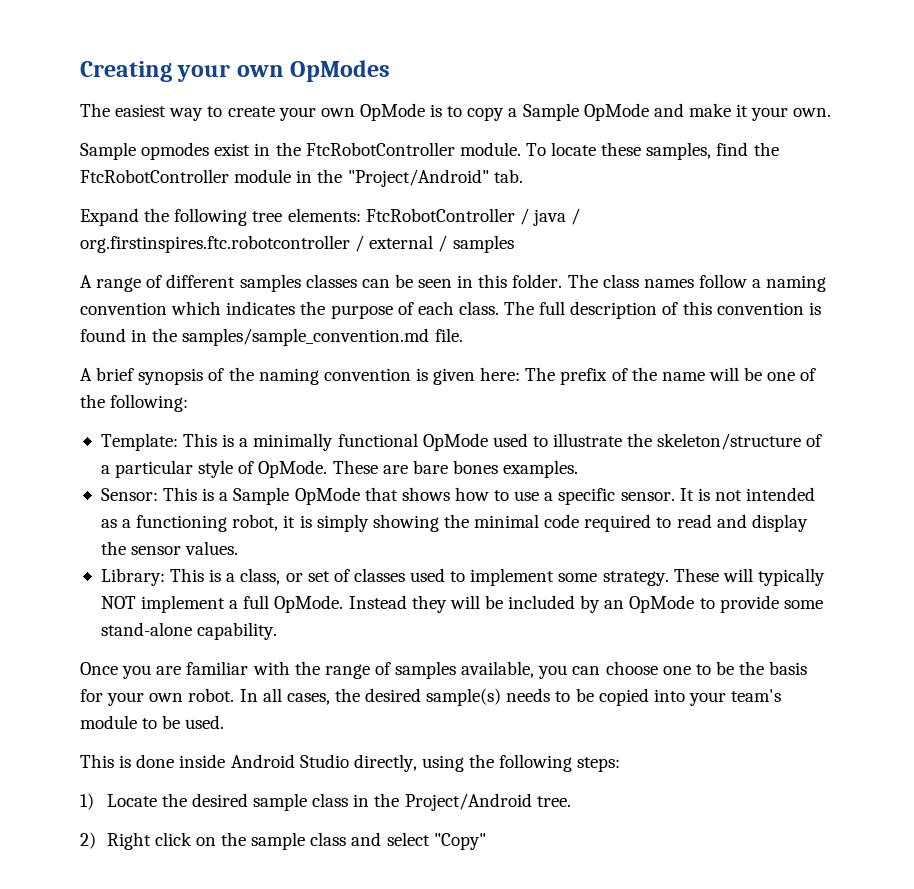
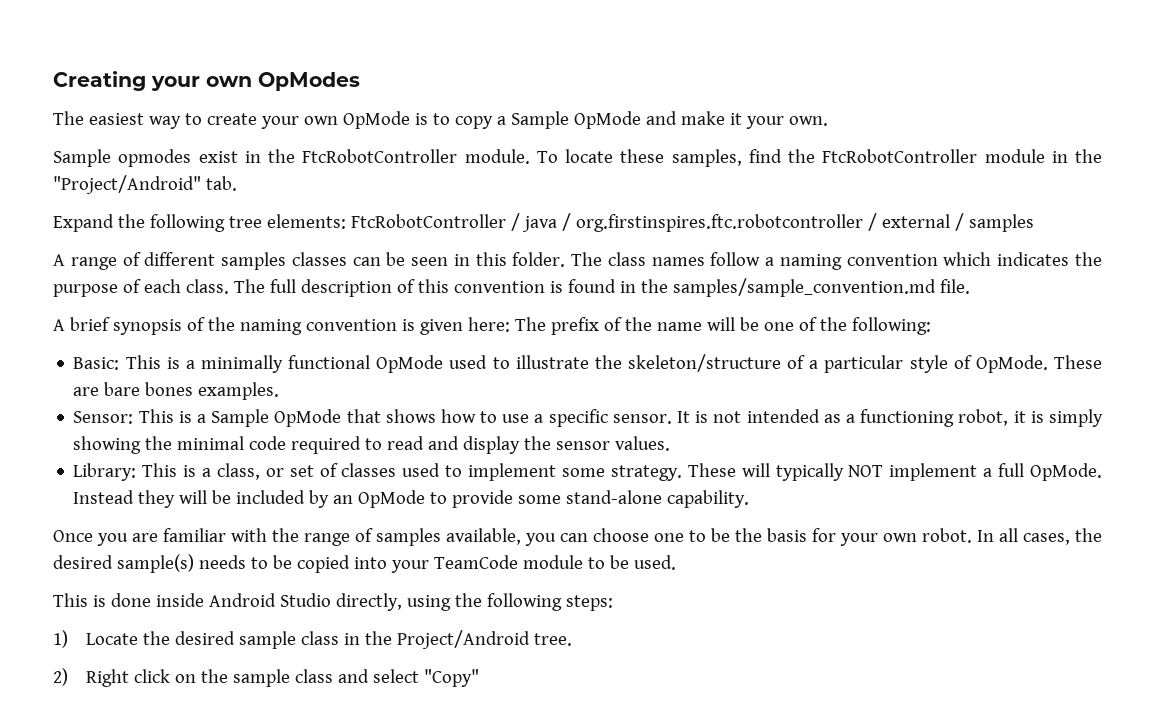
- Template: This is a minimally functional OpMode used to illustrate the skeleton/structure of a particular style of OpMode.
+ Basic: This is a minimally functional OpMode used to illustrate the skeleton/structure of a particular style of OpMode.
- In all cases, the desired sample(s) needs to be copied into your team's module to be used.
+ In all cases, the desired sample(s) needs to be copied into your TeamCode module to be used.

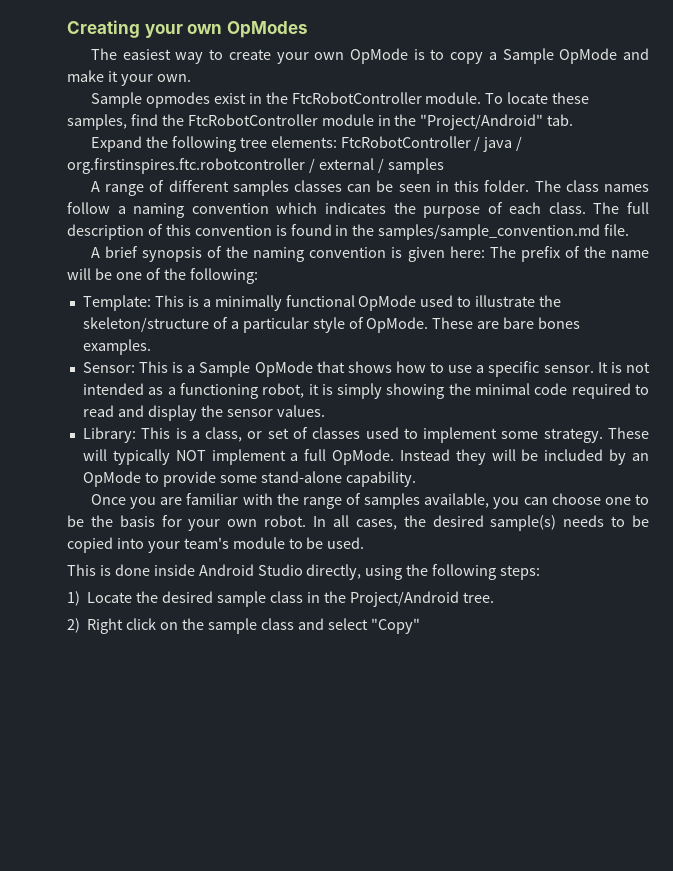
- Basic: This is a minimally functional OpMode used to illustrate the skeleton/structure of a particular style of OpMode.
+ Template: This is a minimally functional OpMode used to illustrate the skeleton/structure of a particular style of OpMode.
- In all cases, the desired sample(s) needs to be copied into your TeamCode module to be used.
+ In all cases, the desired sample(s) needs to be copied into your team's module to be used.

